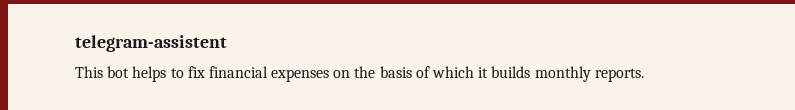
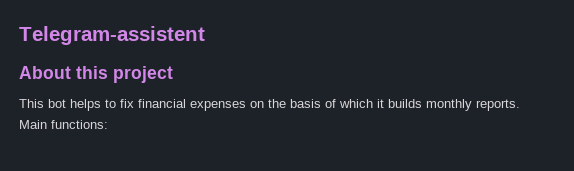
- telegram-assistent
+ Telegram-assistent
+ About this project
+ Main functions:

